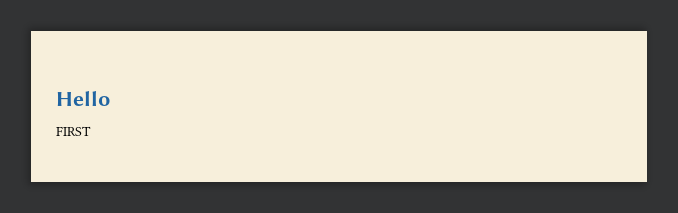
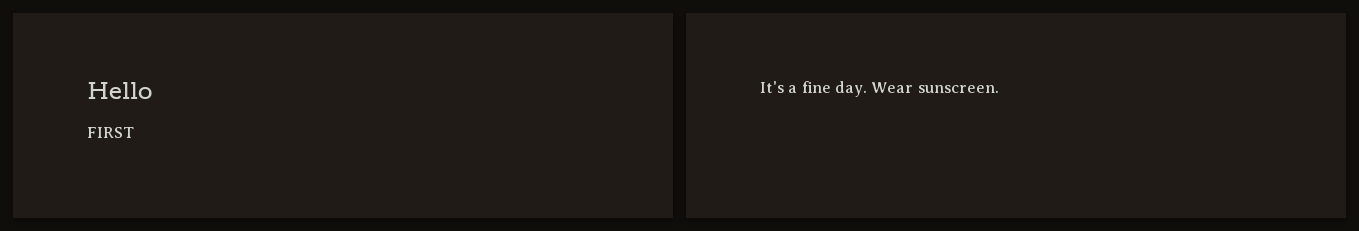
+ It's a fine day. Wear sunscreen.

